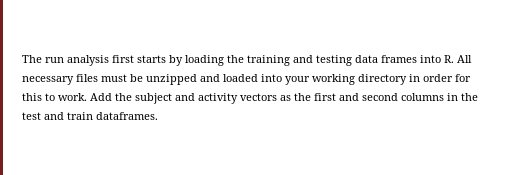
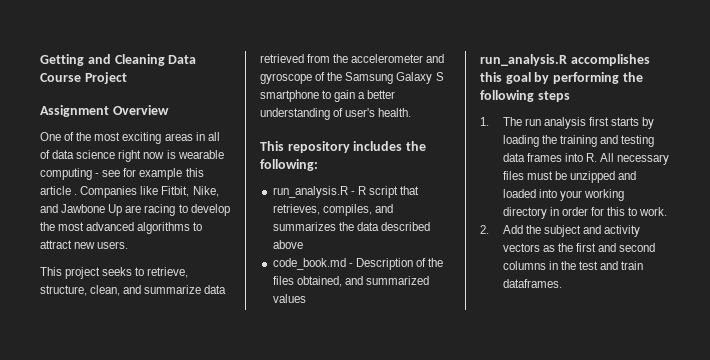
- The run analysis first starts by loading the training and testing data frames into R. All necessary files must be unzipped and loaded into your working directory in order for this to work. Add the subject and activity vectors as the first and second columns in the test and train dataframes.
+ Getting and Cleaning Data Course Project
+ Assignment Overview
+ One of the most exciting areas in all of data science right now is wearable computing - see for example this article . Companies like Fitbit, Nike, and Jawbone Up are racing to develop the most advanced algorithms to attract new users.
+ This project seeks to retrieve, structure, clean, and summarize data retrieved from the accelerometer and gyroscope of the Samsung Galaxy S smartphone to gain a better understanding of user's health.
+ This repository includes the following:
+ run_analysis.R - R script that retrieves, compiles, and summarizes the data described above
+ code_book.md - Description of the files obtained, and summarized values
+ run_analysis.R accomplishes this goal by performing the following steps
+ 1. The run analysis first starts by loading the training and testing data frames into R. All necessary files must be unzipped and loaded into your working directory in order for this to work.
+ 2. Add the subject and activity vectors as the first and second columns in the test and train dataframes.

